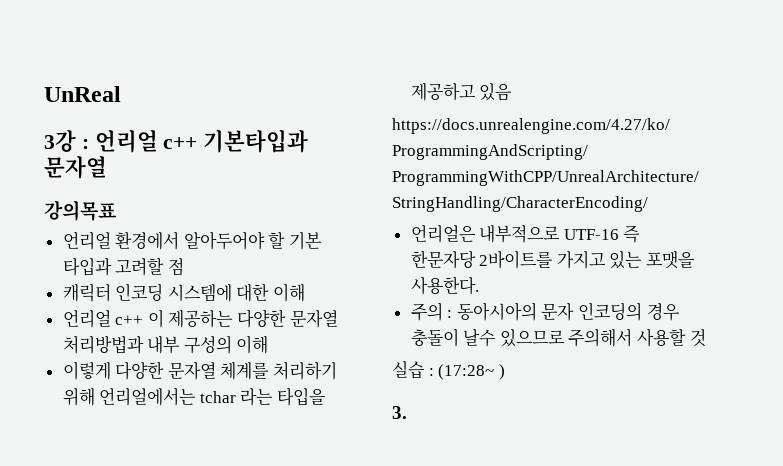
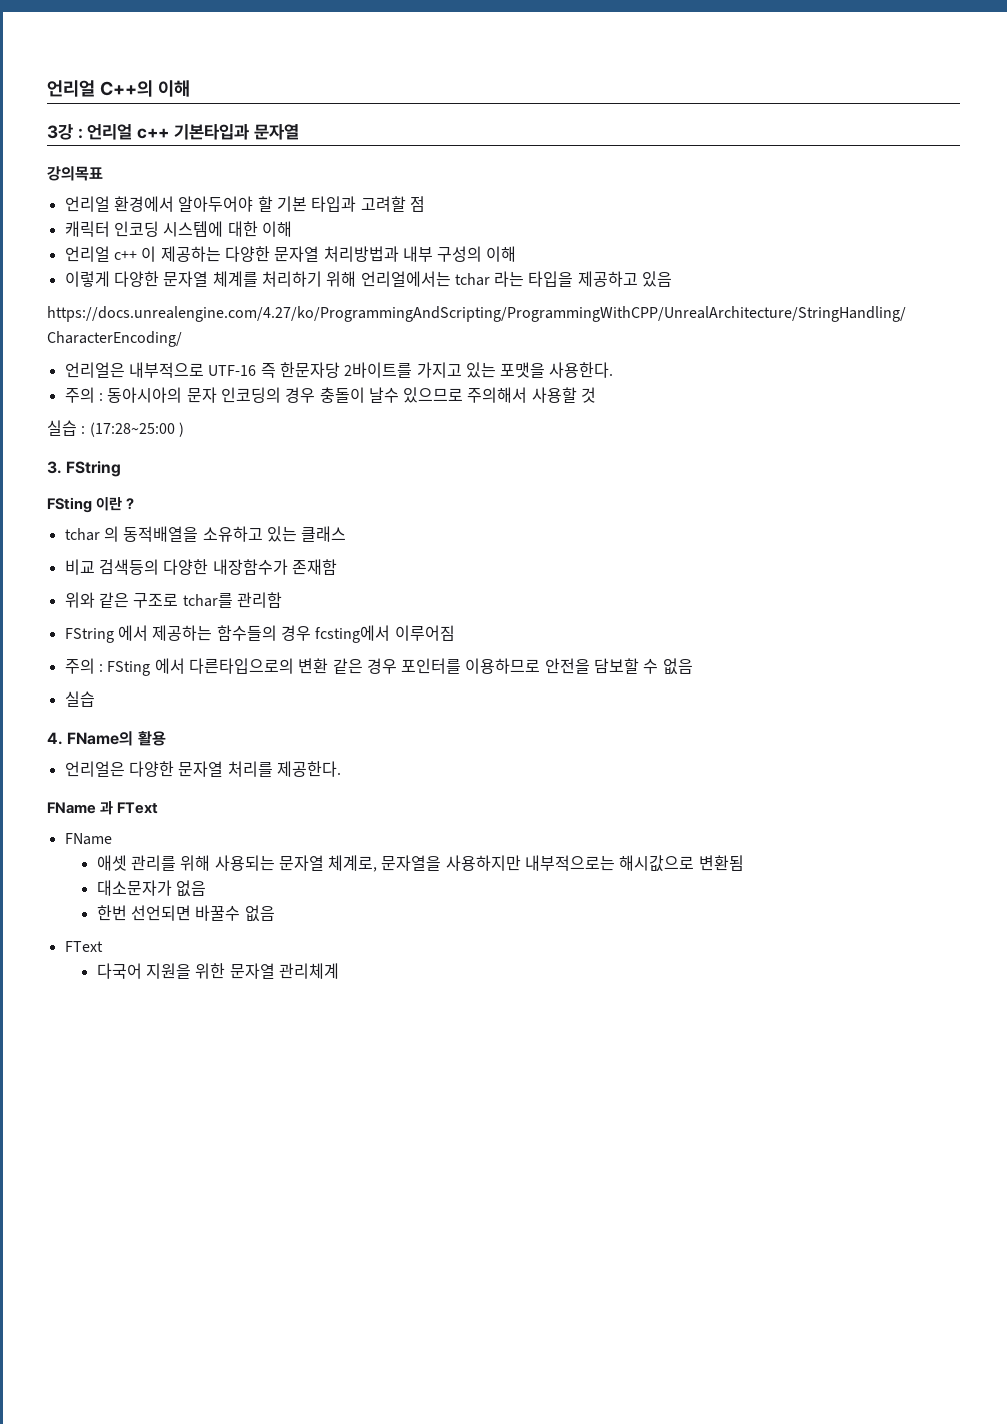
- UnReal
+ 언리얼 C++의 이해
- 실습 : (17:28~ )
+ 실습 : (17:28~25:00 )
- 3.
+ 3. FString
+ FSting 이란 ?
+ tchar 의 동적배열을 소유하고 있는 클래스
+ 비교 검색등의 다양한 내장함수가 존재함
+ 위와 같은 구조로 tchar를 관리함
+ FString 에서 제공하는 함수들의 경우 fcsting에서 이루어짐
+ 주의 : FSting 에서 다른타입으로의 변환 같은 경우 포인터를 이용하므로 안전을 담보할 수 없음
+ 실습
+ 4. FName의 활용
+ 언리얼은 다양한 문자열 처리를 제공한다.
+ FName 과 FText
+ FName
+ 애셋 관리를 위해 사용되는 문자열 체계로, 문자열을 사용하지만 내부적으로는 해시값으로 변환됨
+ 대소문자가 없음
+ 한번 선언되면 바꿀수 없음
+ FText
+ 다국어 지원을 위한 문자열 관리체계

